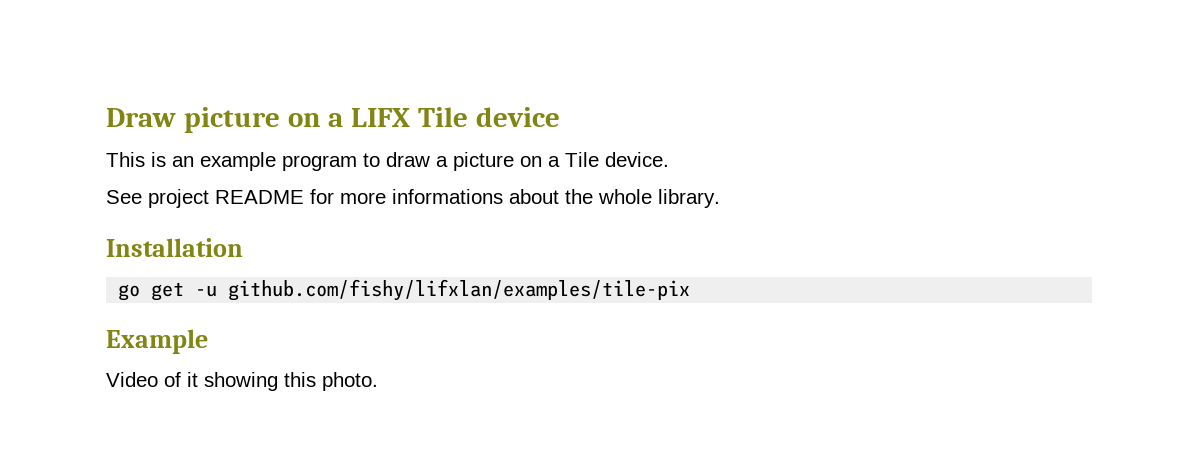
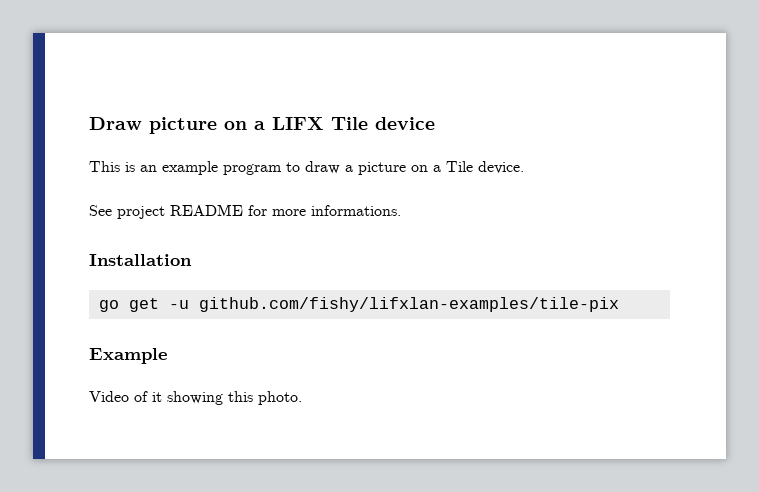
- See project README for more informations about the whole library.
+ See project README for more informations.
- go get -u github.com/fishy/lifxlan/examples/tile-pix
+ go get -u github.com/fishy/lifxlan-examples/tile-pix

